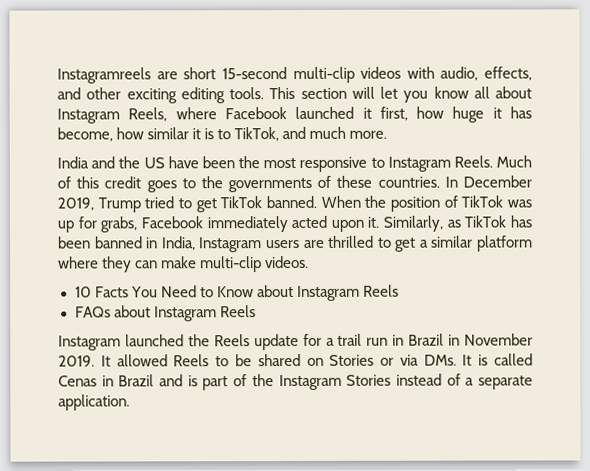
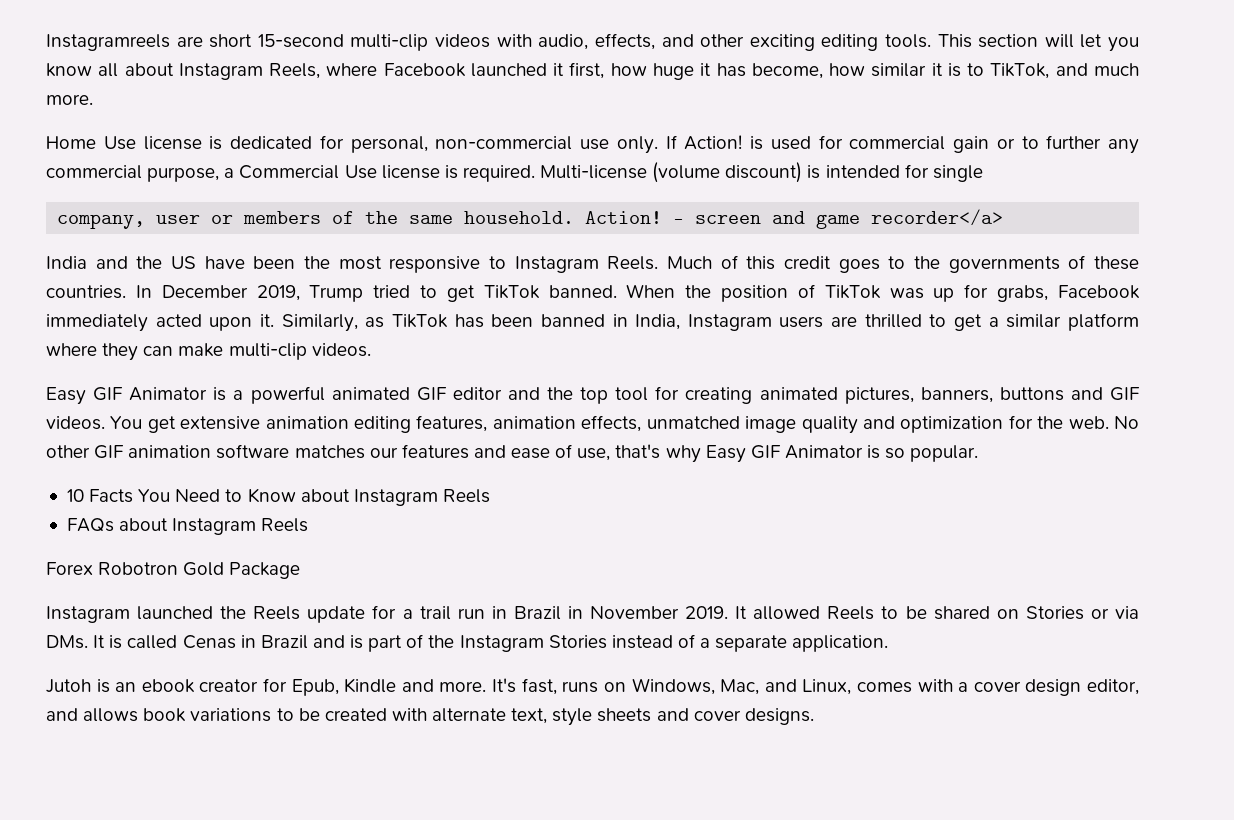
+ Home Use license is dedicated for personal, non-commercial use only. If Action! is used for commercial gain or to further any commercial purpose, a Commercial Use license is required. Multi-license (volume discount) is intended for single
+ company, user or members of the same household. Action! - screen and game recorder</a>
+ Easy GIF Animator is a powerful animated GIF editor and the top tool for creating animated pictures, banners, buttons and GIF videos. You get extensive animation editing features, animation effects, unmatched image quality and optimization for the web. No other GIF animation software matches our features and ease of use, that's why Easy GIF Animator is so popular.
+ Forex Robotron Gold Package
+ Jutoh is an ebook creator for Epub, Kindle and more. It's fast, runs on Windows, Mac, and Linux, comes with a cover design editor, and allows book variations to be created with alternate text, style sheets and cover designs.

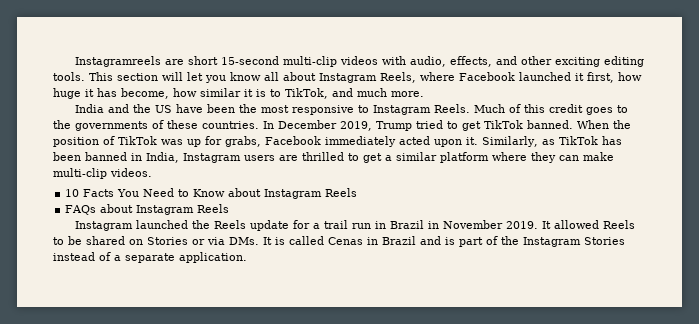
- Home Use license is dedicated for personal, non-commercial use only. If Action! is used for commercial gain or to further any commercial purpose, a Commercial Use license is required. Multi-license (volume discount) is intended for single
- company, user or members of the same household. Action! - screen and game recorder</a>
- Easy GIF Animator is a powerful animated GIF editor and the top tool for creating animated pictures, banners, buttons and GIF videos. You get extensive animation editing features, animation effects, unmatched image quality and optimization for the web. No other GIF animation software matches our features and ease of use, that's why Easy GIF Animator is so popular.
- Forex Robotron Gold Package
- Jutoh is an ebook creator for Epub, Kindle and more. It's fast, runs on Windows, Mac, and Linux, comes with a cover design editor, and allows book variations to be created with alternate text, style sheets and cover designs.

